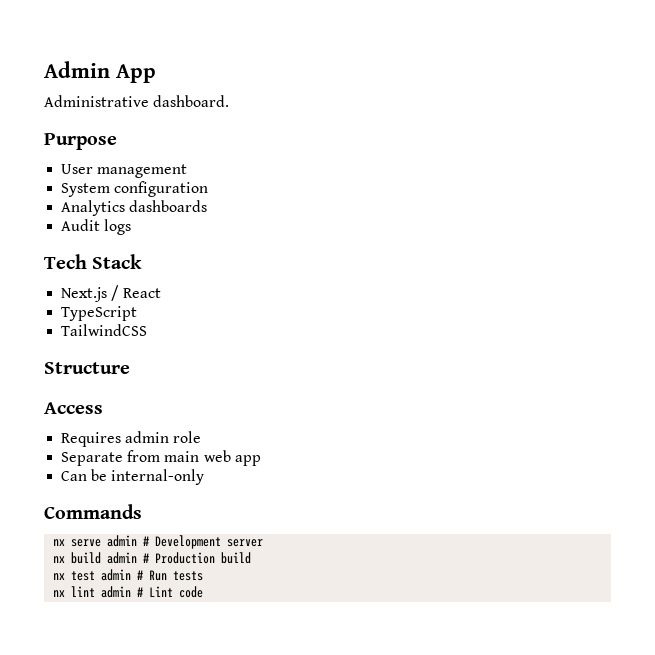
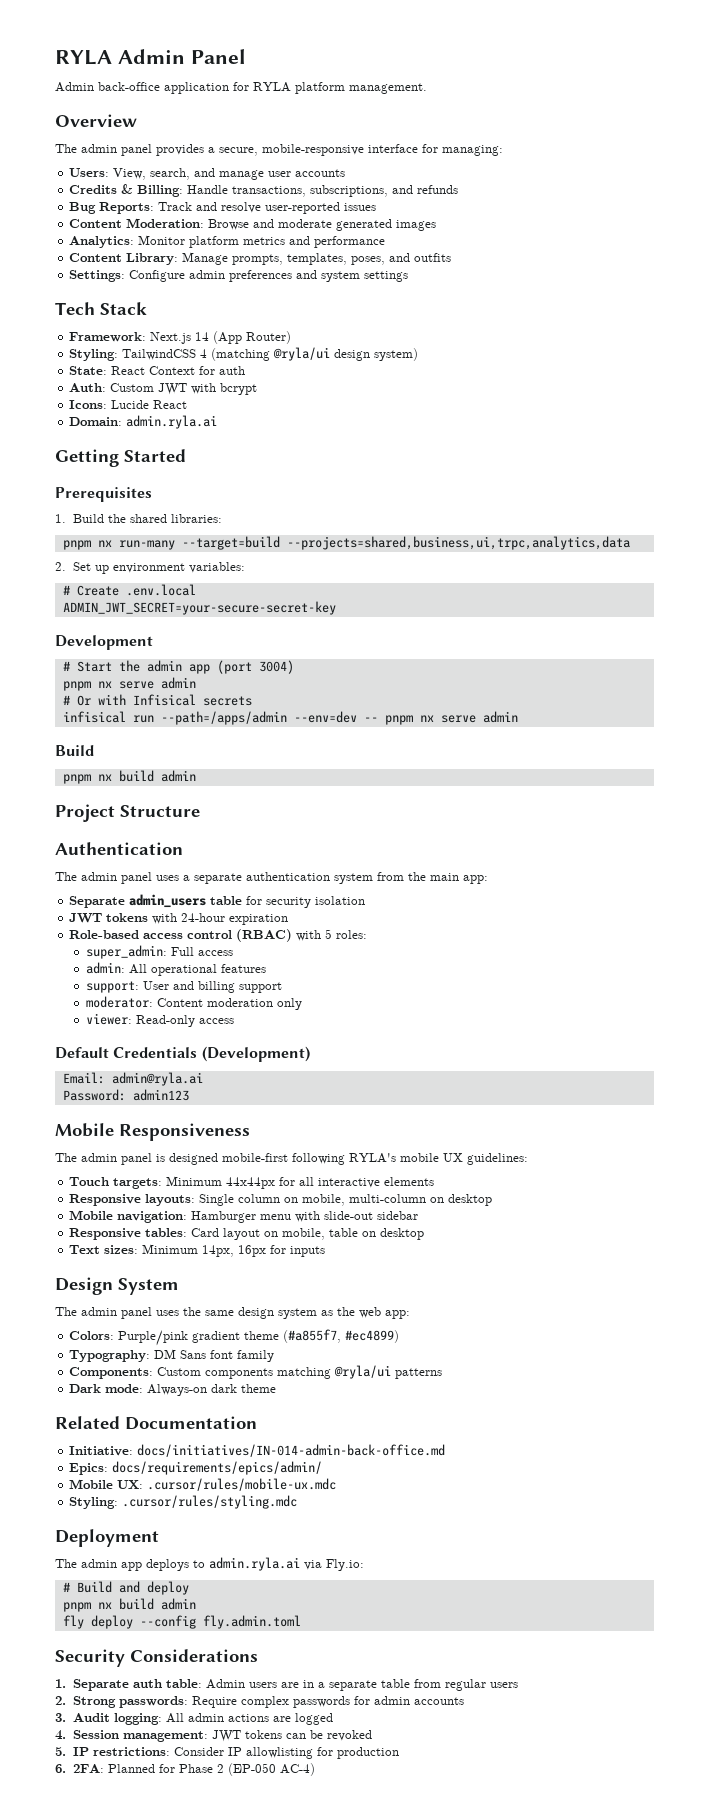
- Admin App
- Administrative dashboard.
- Purpose
- User management
- System configuration
- Analytics dashboards
- Audit logs
+ RYLA Admin Panel
+ Admin back-office application for RYLA platform management.
+ Overview
+ The admin panel provides a secure, mobile-responsive interface for managing:
+ Users: View, search, and manage user accounts
+ Credits & Billing: Handle transactions, subscriptions, and refunds
+ Bug Reports: Track and resolve user-reported issues
+ Content Moderation: Browse and moderate generated images
+ Analytics: Monitor platform metrics and performance
+ Content Library: Manage prompts, templates, poses, and outfits
+ Settings: Configure admin preferences and system settings
  Tech Stack
- Next.js / React
- TypeScript
- TailwindCSS
- Structure
- Access
- Requires admin role
- Separate from main web app
- Can be internal-only
- Commands
- nx serve admin # Development server
- nx build admin # Production build
- nx test admin # Run tests
- nx lint admin # Lint code
+ Framework: Next.js 14 (App Router)
+ Styling: TailwindCSS 4 (matching @ryla/ui design system)
+ State: React Context for auth
+ Auth: Custom JWT with bcrypt
+ Icons: Lucide React
+ Domain: admin.ryla.ai
+ Getting Started
+ Prerequisites
+ 1. Build the shared libraries:
+ pnpm nx run-many --target=build --projects=shared,business,ui,trpc,analytics,data
+ 2. Set up environment variables:
+ # Create .env.local
+ ADMIN_JWT_SECRET=your-secure-secret-key
+ Development
+ # Start the admin app (port 3004)
+ pnpm nx serve admin
+ # Or with Infisical secrets
+ infisical run --path=/apps/admin --env=dev -- pnpm nx serve admin
+ Build
+ pnpm nx build admin
+ Project Structure
+ Authentication
+ The admin panel uses a separate authentication system from the main app:
+ Separate admin_users table for security isolation
+ JWT tokens with 24-hour expiration
+ Role-based access control (RBAC) with 5 roles:
+ super_admin: Full access
+ admin: All operational features
+ support: User and billing support
+ moderator: Content moderation only
+ viewer: Read-only access
+ Default Credentials (Development)
+ Email: admin@ryla.ai
+ Password: admin123
+ Mobile Responsiveness
+ The admin panel is designed mobile-first following RYLA's mobile UX guidelines:
+ Touch targets: Minimum 44x44px for all interactive elements
+ Responsive layouts: Single column on mobile, multi-column on desktop
+ Mobile navigation: Hamburger menu with slide-out sidebar
+ Responsive tables: Card layout on mobile, table on desktop
+ Text sizes: Minimum 14px, 16px for inputs
+ Design System
+ The admin panel uses the same design system as the web app:
+ Colors: Purple/pink gradient theme (#a855f7, #ec4899)
+ Typography: DM Sans font family
+ Components: Custom components matching @ryla/ui patterns
+ Dark mode: Always-on dark theme
+ Related Documentation
+ Initiative: docs/initiatives/IN-014-admin-back-office.md
+ Epics: docs/requirements/epics/admin/
+ Mobile UX: .cursor/rules/mobile-ux.mdc
+ Styling: .cursor/rules/styling.mdc
+ Deployment
+ The admin app deploys to admin.ryla.ai via Fly.io:
+ # Build and deploy
+ pnpm nx build admin
+ fly deploy --config fly.admin.toml
+ Security Considerations
+ 1. Separate auth table: Admin users are in a separate table from regular users
+ 2. Strong passwords: Require complex passwords for admin accounts
+ 3. Audit logging: All admin actions are logged
+ 4. Session management: JWT tokens can be revoked
+ 5. IP restrictions: Consider IP allowlisting for production
+ 6. 2FA: Planned for Phase 2 (EP-050 AC-4)

